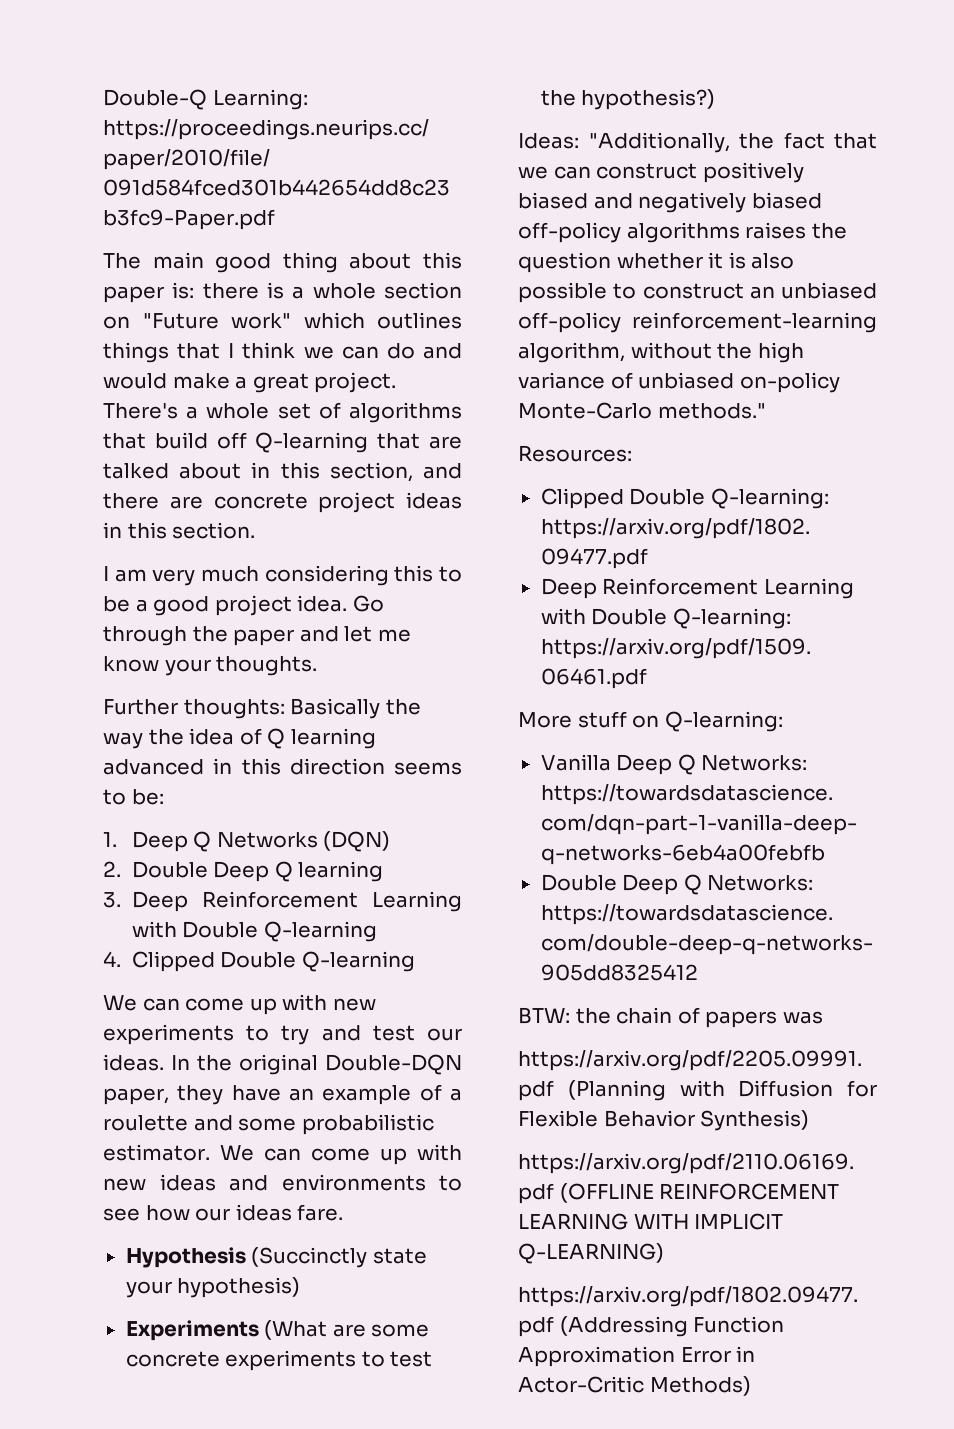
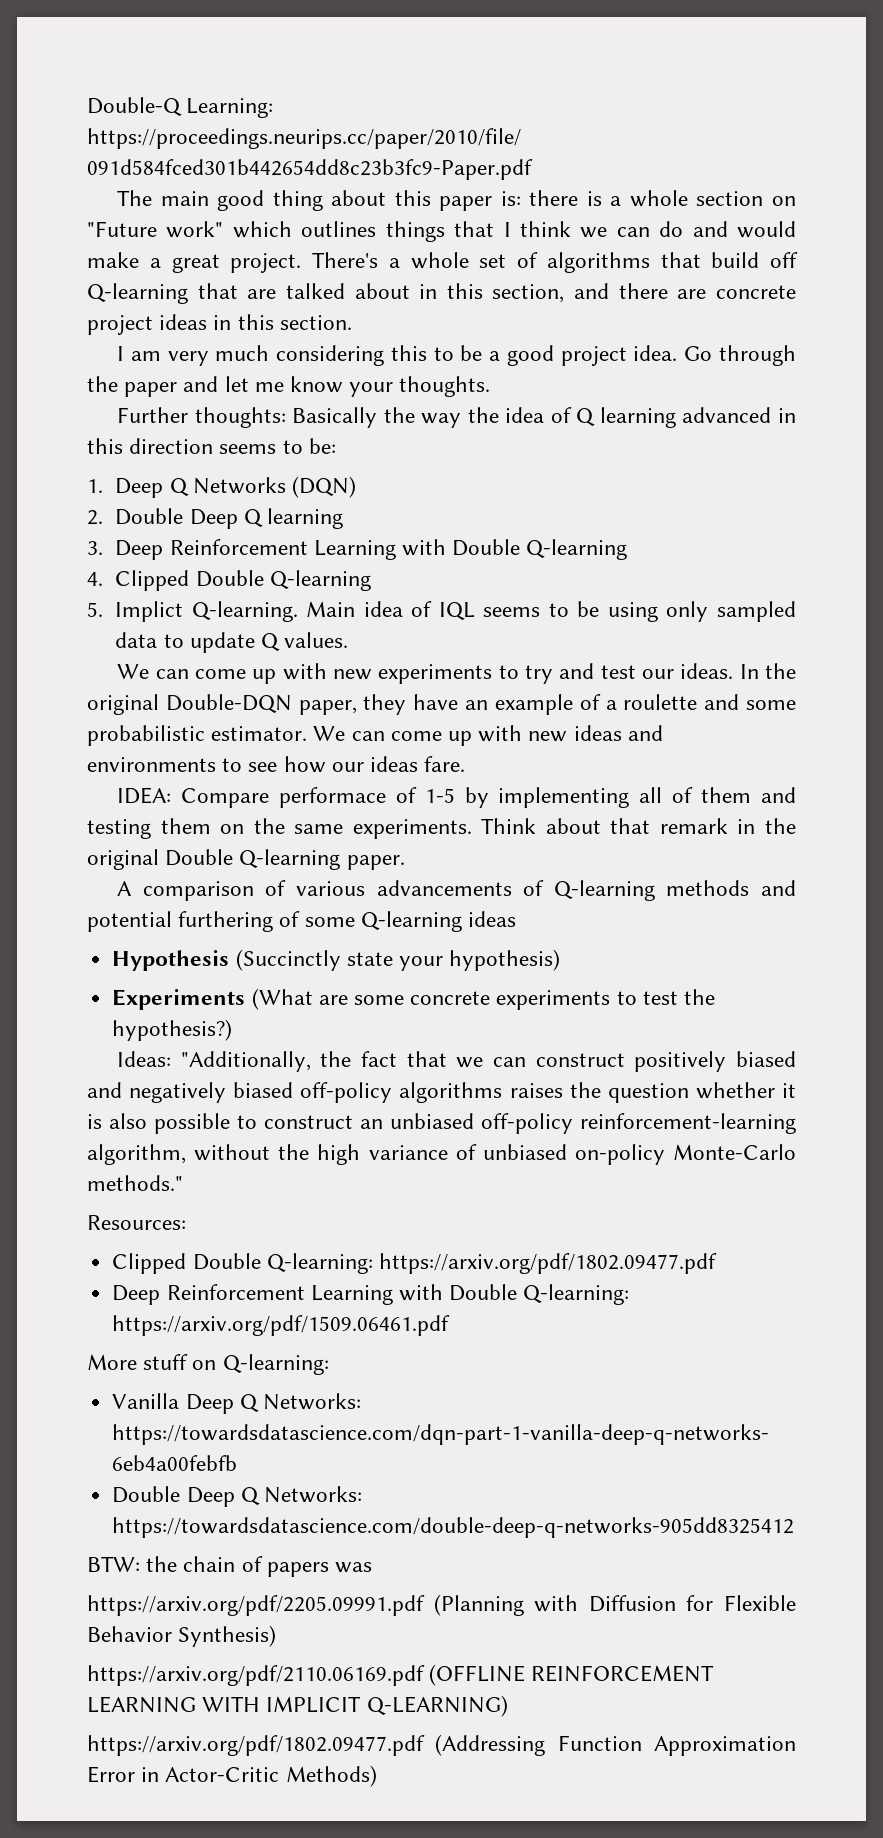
+ 5. Implict Q-learning. Main idea of IQL seems to be using only sampled data to update Q values.
+ IDEA: Compare performace of 1-5 by implementing all of them and testing them on the same experiments. Think about that remark in the original Double Q-learning paper.
+ A comparison of various advancements of Q-learning methods and potential furthering of some Q-learning ideas

